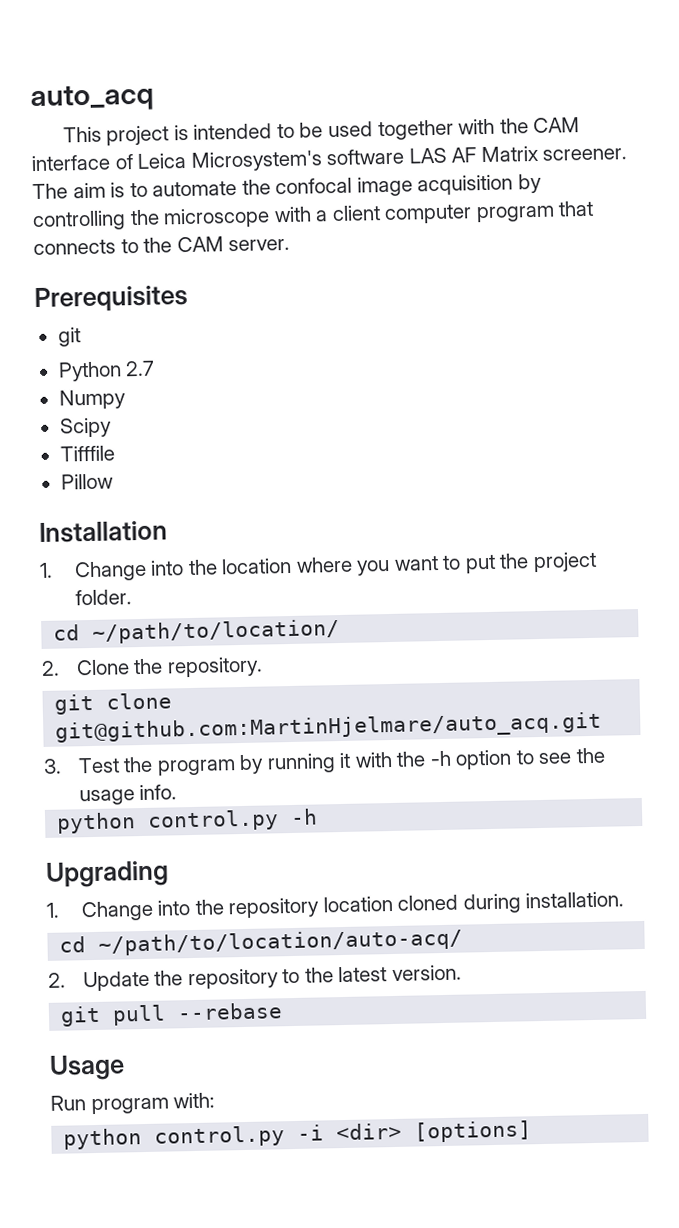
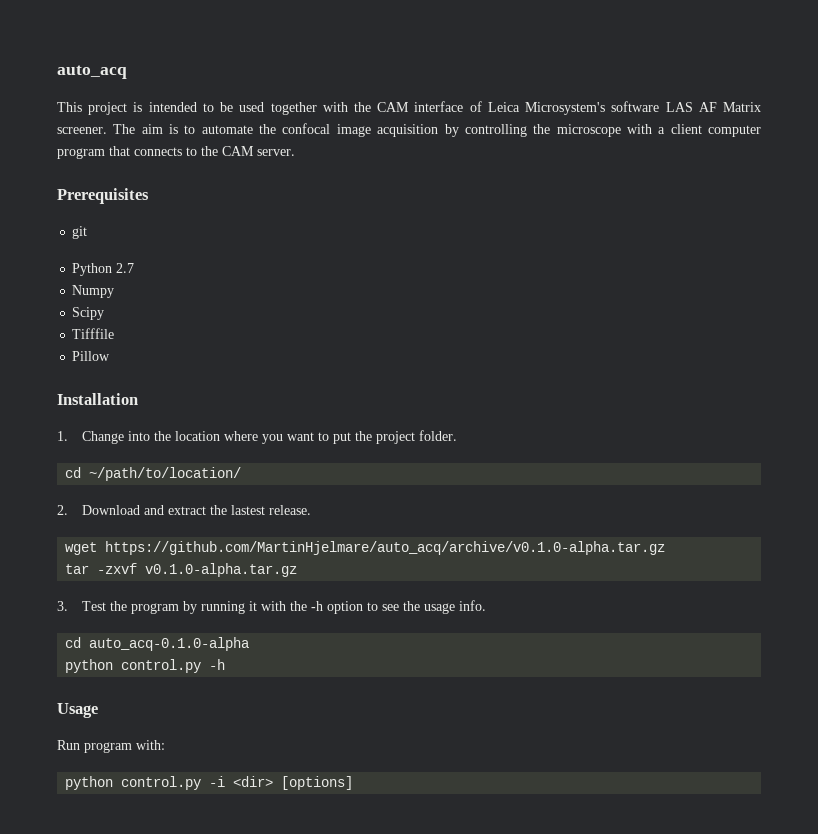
- 2. Clone the repository.
- git clone git@github.com:MartinHjelmare/auto_acq.git
+ 2. Download and extract the lastest release.
+ wget https://github.com/MartinHjelmare/auto_acq/archive/v0.1.0-alpha.tar.gz
+ tar -zxvf v0.1.0-alpha.tar.gz
+ cd auto_acq-0.1.0-alpha
- Upgrading
- 1. Change into the repository location cloned during installation.
- cd ~/path/to/location/auto-acq/
- 2. Update the repository to the latest version.
- git pull --rebase

